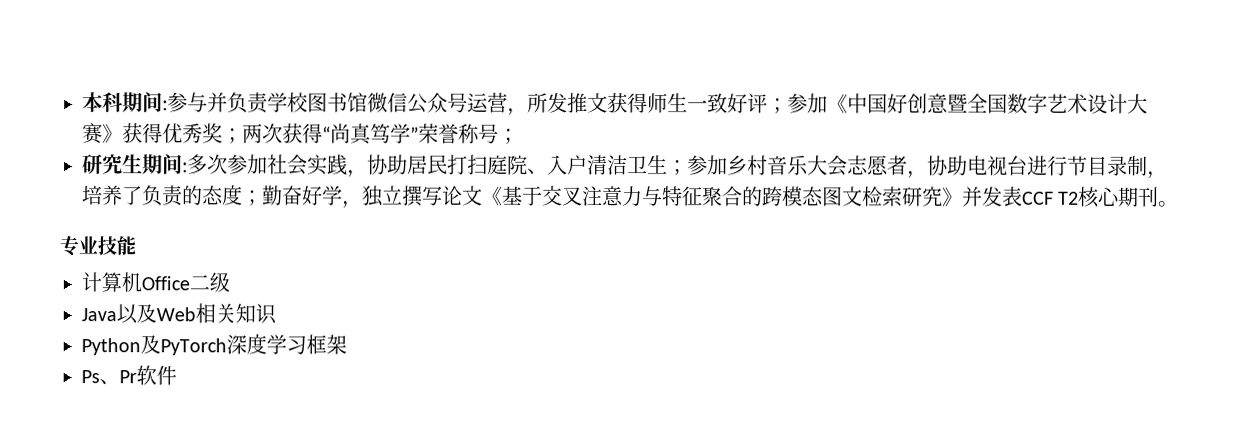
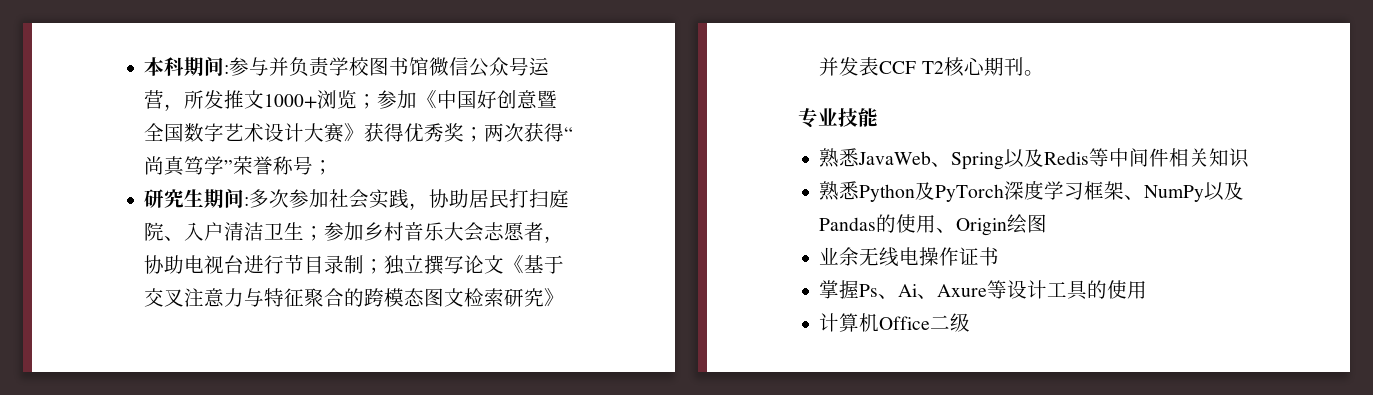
- 本科期间:参与并负责学校图书馆微信公众号运营，所发推文获得师生一致好评；参加《中国好创意暨全国数字艺术设计大赛》获得优秀奖；两次获得“尚真笃学”荣誉称号；
+ 本科期间:参与并负责学校图书馆微信公众号运营，所发推文1000+浏览；参加《中国好创意暨全国数字艺术设计大赛》获得优秀奖；两次获得“尚真笃学”荣誉称号；
- 研究生期间:多次参加社会实践，协助居民打扫庭院、入户清洁卫生；参加乡村音乐大会志愿者，协助电视台进行节目录制，培养了负责的态度；勤奋好学，独立撰写论文《基于交叉注意力与特征聚合的跨模态图文检索研究》并发表CCF T2核心期刊。
+ 研究生期间:多次参加社会实践，协助居民打扫庭院、入户清洁卫生；参加乡村音乐大会志愿者，协助电视台进行节目录制；独立撰写论文《基于交叉注意力与特征聚合的跨模态图文检索研究》并发表CCF T2核心期刊。
- 计算机Office二级
- Java以及Web相关知识
+ 熟悉JavaWeb、Spring以及Redis等中间件相关知识
- Python及PyTorch深度学习框架
- Ps、Pr软件
+ 熟悉Python及PyTorch深度学习框架、NumPy以及Pandas的使用、Origin绘图
+ 业余无线电操作证书
+ 掌握Ps、Ai、Axure等设计工具的使用
+ 计算机Office二级

